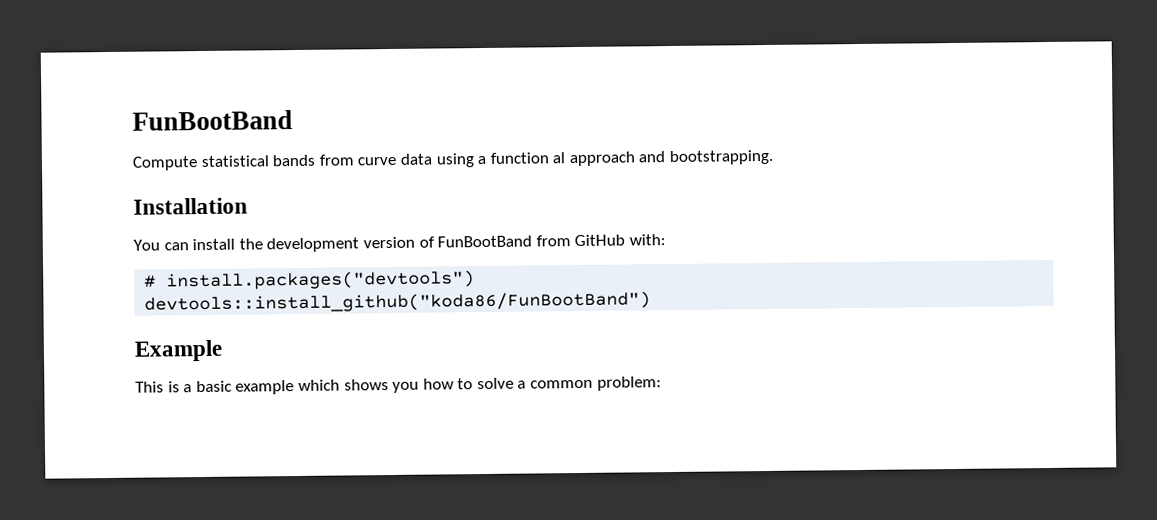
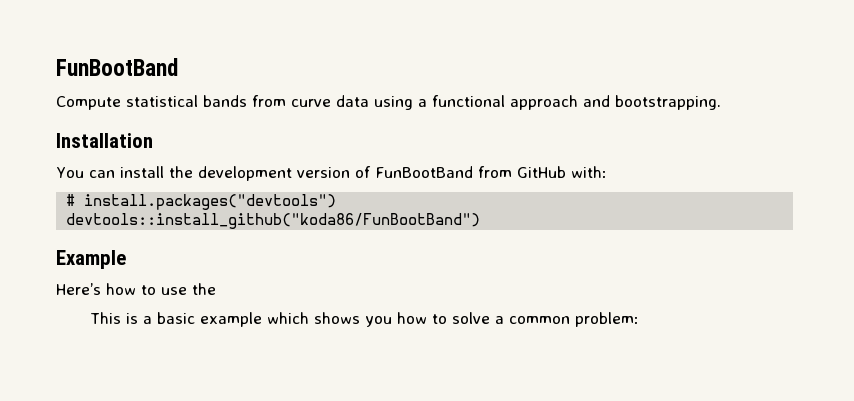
- Compute statistical bands from curve data using a function al approach and bootstrapping.
+ Compute statistical bands from curve data using a functional approach and bootstrapping.
+ Here’s how to use the

